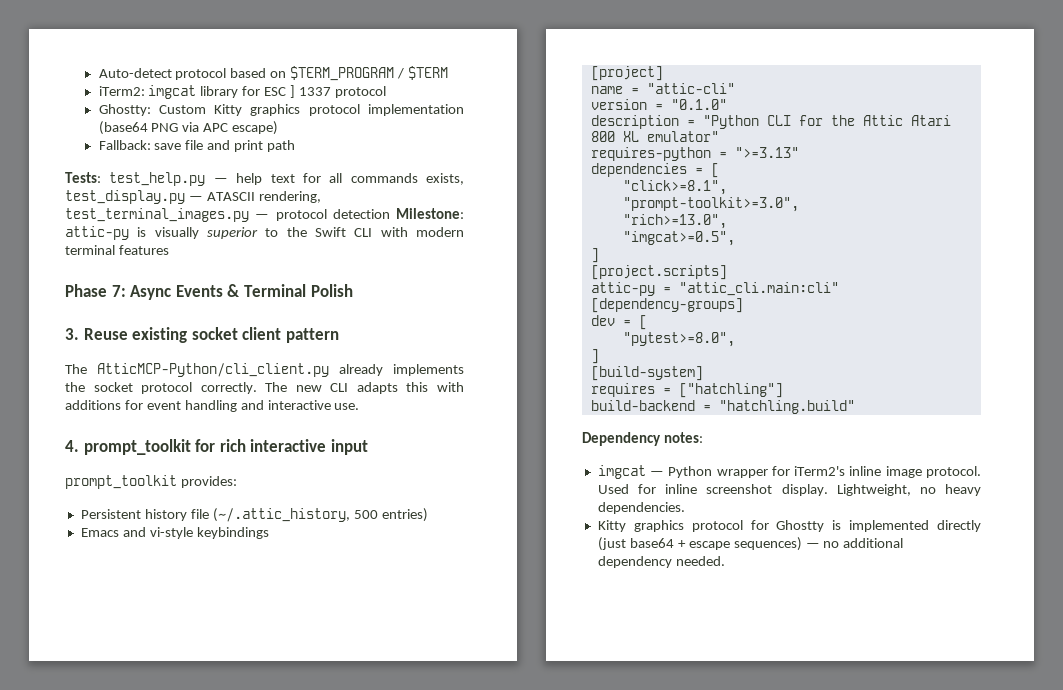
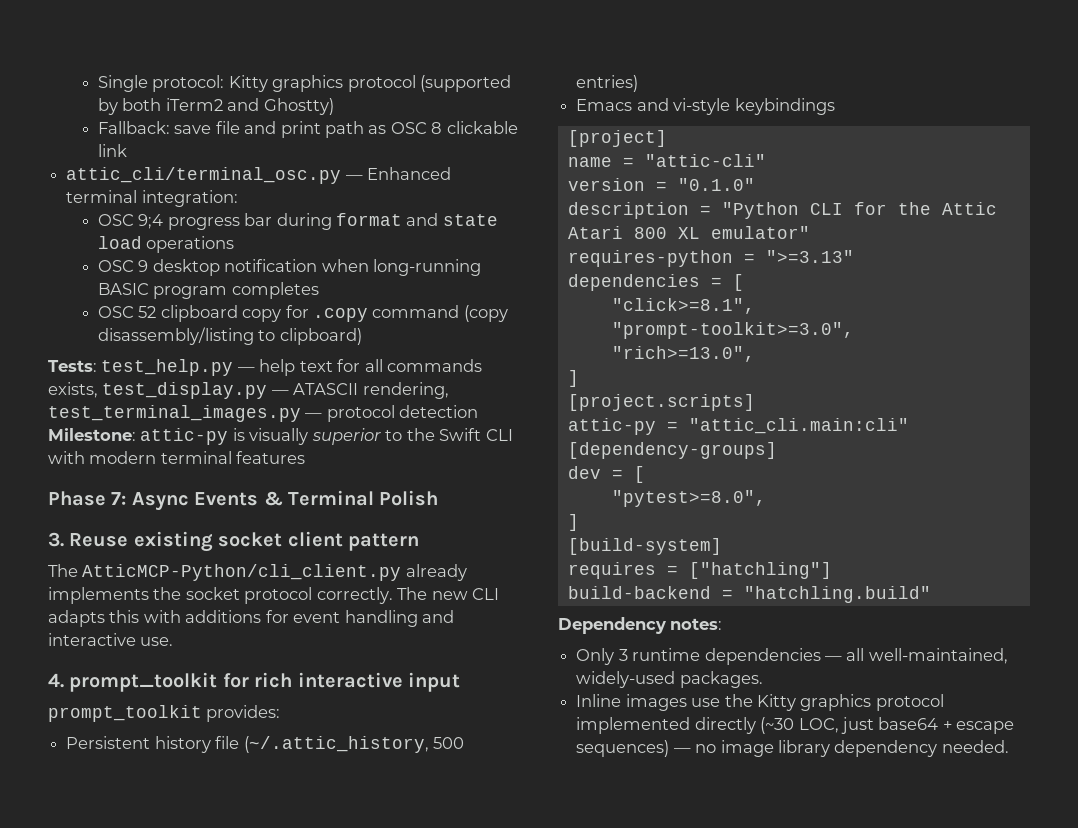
- Auto-detect protocol based on $TERM_PROGRAM / $TERM
- iTerm2: imgcat library for ESC ] 1337 protocol
- Ghostty: Custom Kitty graphics protocol implementation (base64 PNG via APC escape)
+ Single protocol: Kitty graphics protocol (supported by both iTerm2 and Ghostty)
- Fallback: save file and print path
+ Fallback: save file and print path as OSC 8 clickable link
+ attic_cli/terminal_osc.py — Enhanced terminal integration:
+ OSC 9;4 progress bar during format and state load operations
+ OSC 9 desktop notification when long-running BASIC program completes
+ OSC 52 clipboard copy for .copy command (copy disassembly/listing to clipboard)
- "imgcat>=0.5",
- imgcat — Python wrapper for iTerm2's inline image protocol. Used for inline screenshot display. Lightweight, no heavy dependencies.
- Kitty graphics protocol for Ghostty is implemented directly (just base64 + escape sequences) — no additional dependency needed.
+ Only 3 runtime dependencies — all well-maintained, widely-used packages.
+ Inline images use the Kitty graphics protocol implemented directly (~30 LOC, just base64 + escape sequences) — no image library dependency needed.

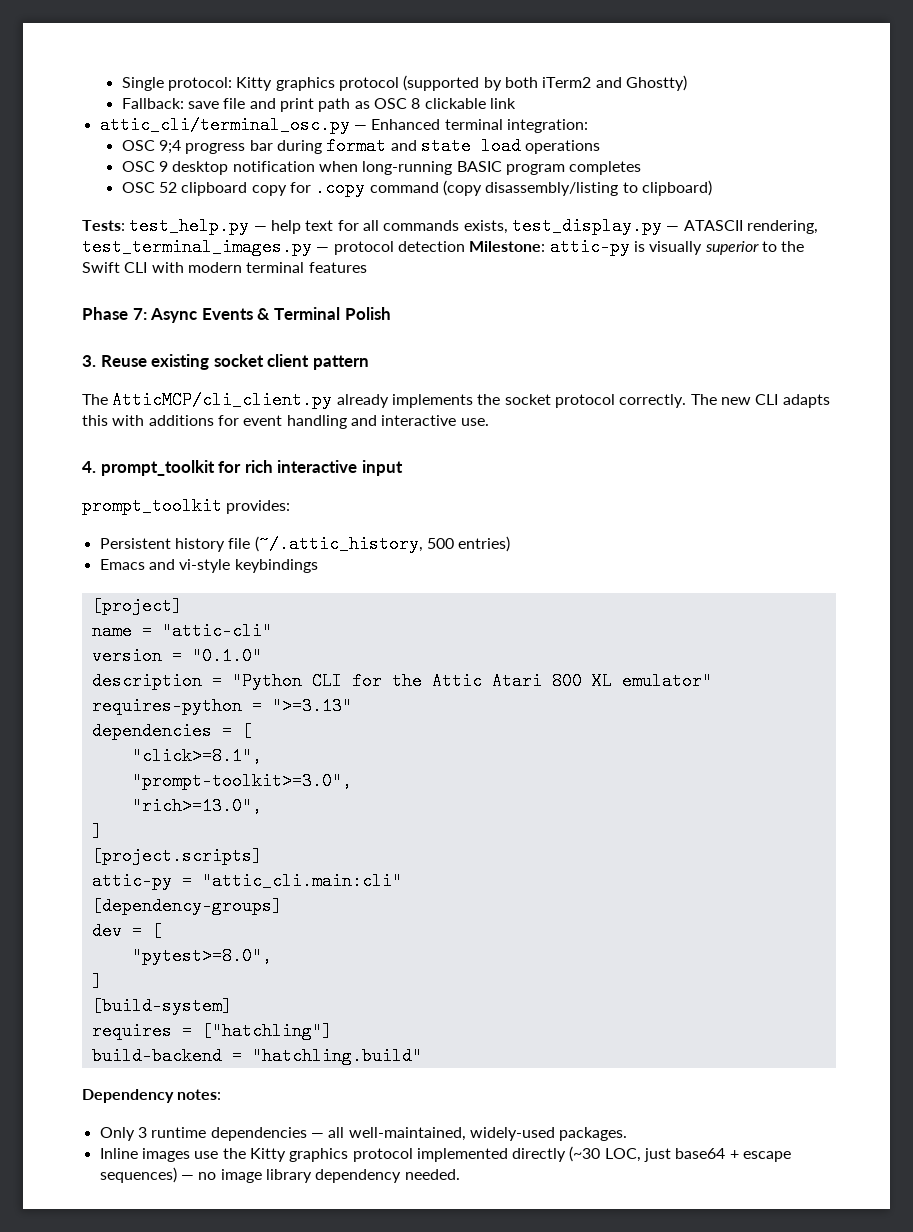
- The AtticMCP-Python/cli_client.py already implements the socket protocol correctly.
+ The AtticMCP/cli_client.py already implements the socket protocol correctly.

